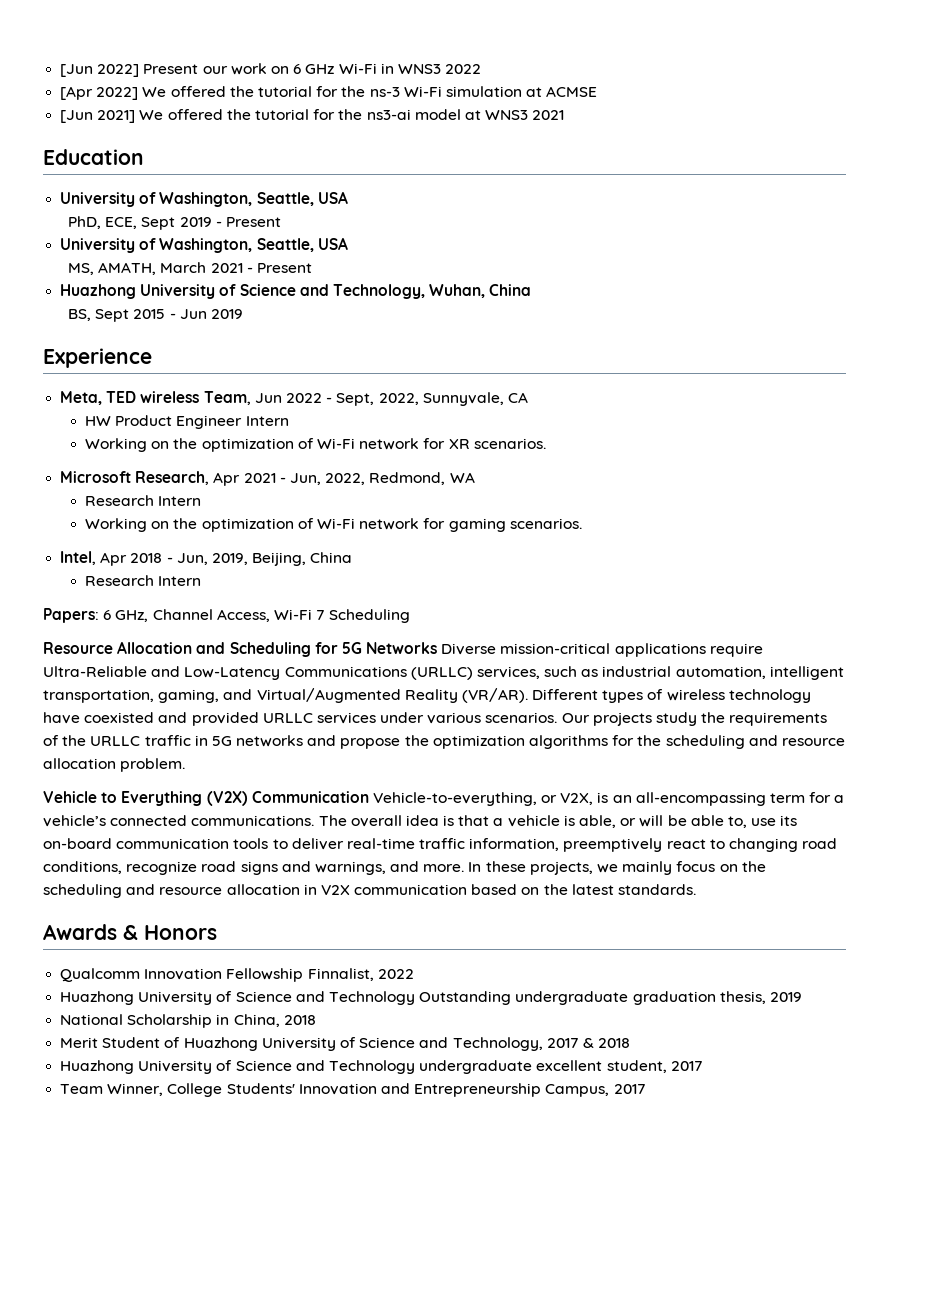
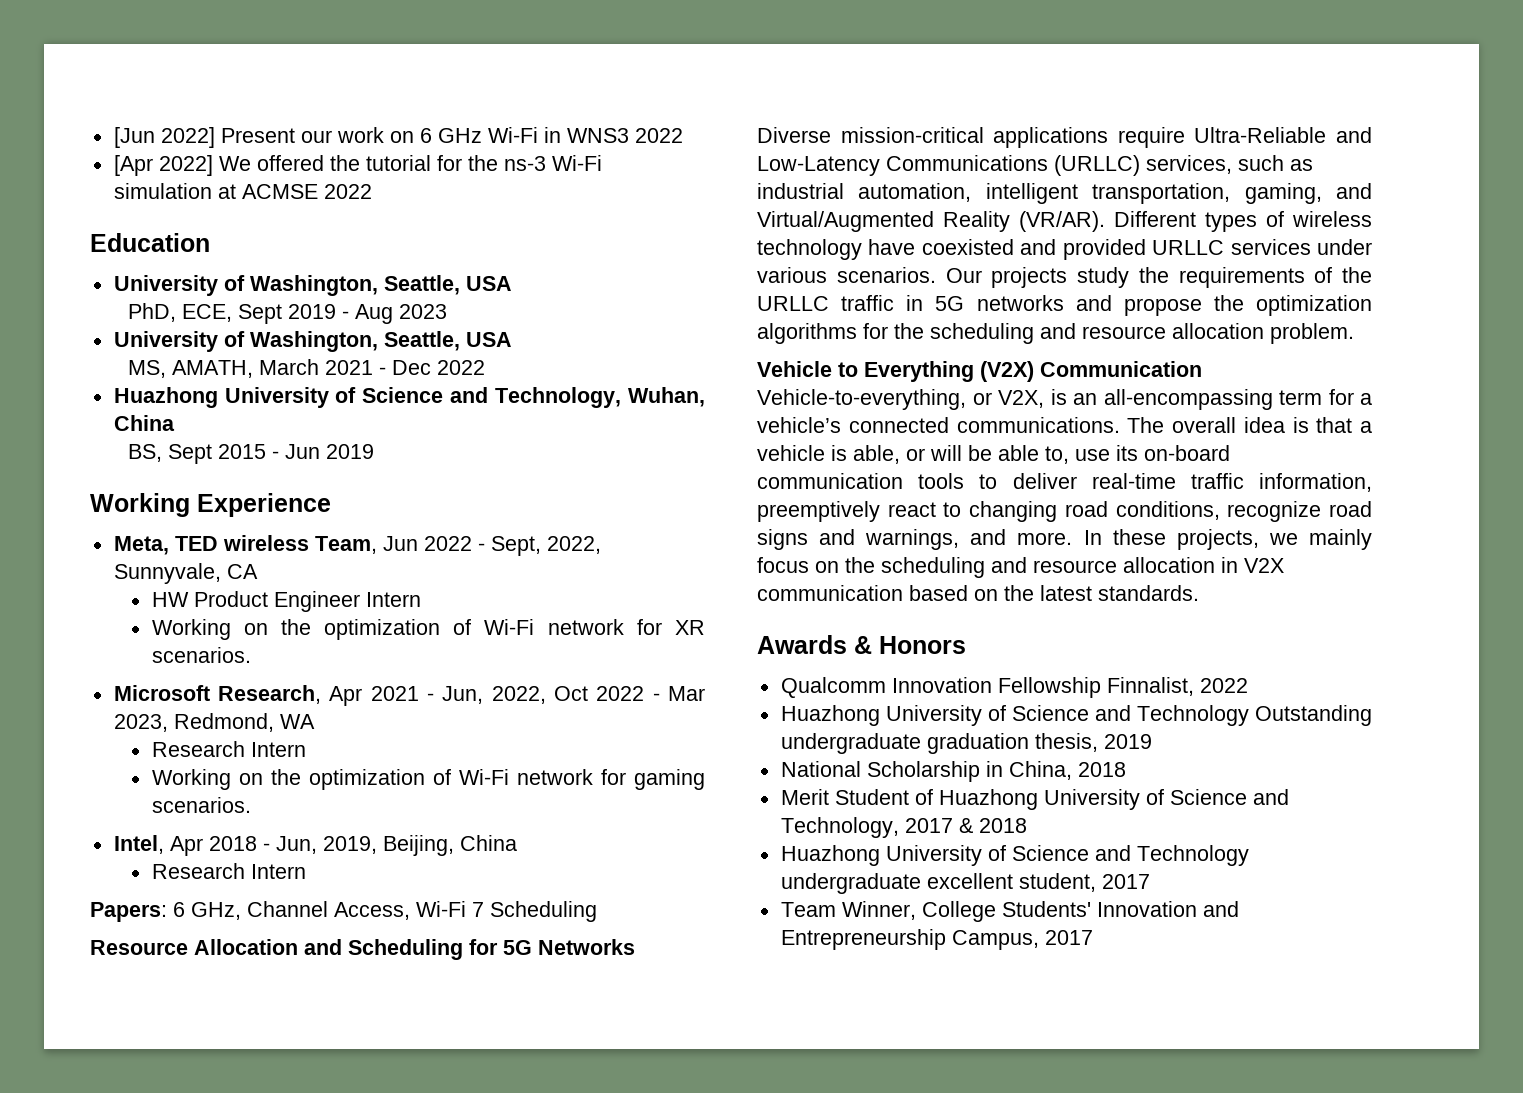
- [Apr 2022] We offered the tutorial for the ns-3 Wi-Fi simulation at ACMSE
- [Jun 2021] We offered the tutorial for the ns3-ai model at WNS3 2021
+ [Apr 2022] We offered the tutorial for the ns-3 Wi-Fi simulation at ACMSE 2022
- PhD, ECE, Sept 2019 - Present
+ PhD, ECE, Sept 2019 - Aug 2023
- MS, AMATH, March 2021 - Present
+ MS, AMATH, March 2021 - Dec 2022
- Experience
+ Working Experience
- Microsoft Research, Apr 2021 - Jun, 2022, Redmond, WA
+ Microsoft Research, Apr 2021 - Jun, 2022, Oct 2022 - Mar 2023, Redmond, WA

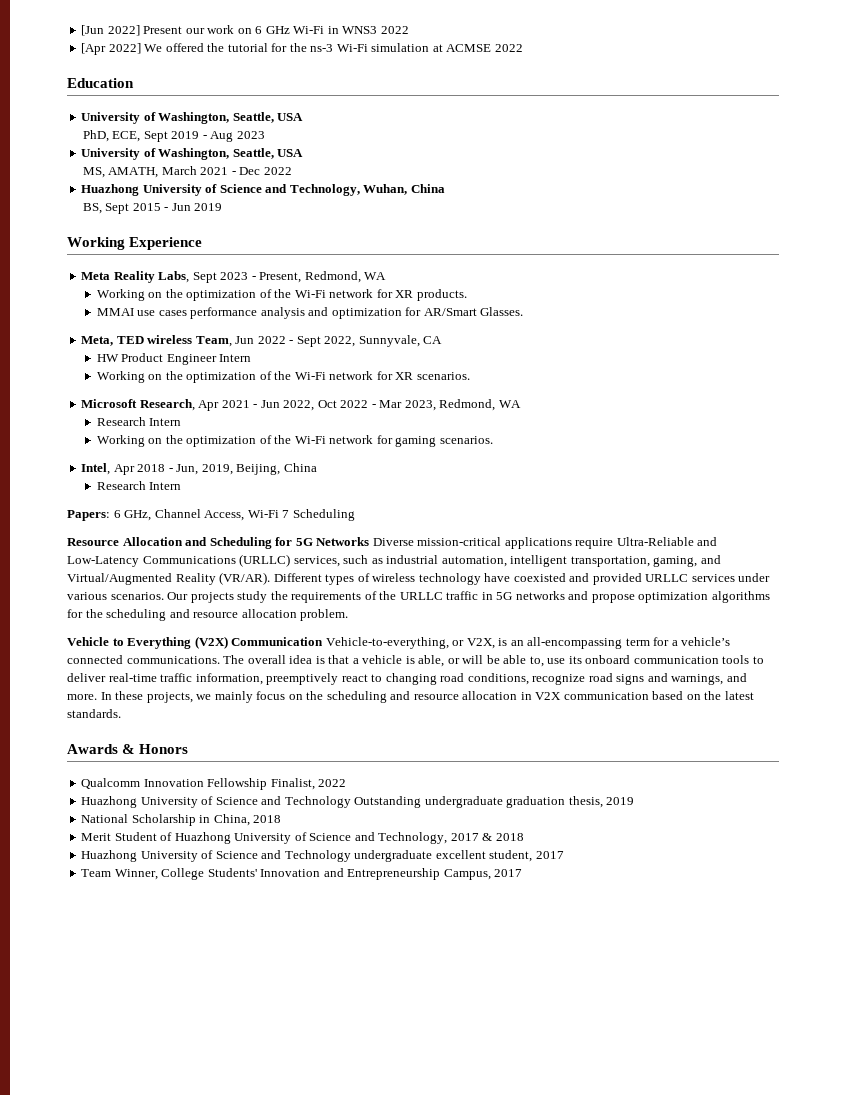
+ Meta Reality Labs, Sept 2023 - Present, Redmond, WA
+ Working on the optimization of the Wi-Fi network for XR products.
+ MMAI use cases performance analysis and optimization for AR/Smart Glasses.
- Meta, TED wireless Team, Jun 2022 - Sept, 2022, Sunnyvale, CA
+ Meta, TED wireless Team, Jun 2022 - Sept 2022, Sunnyvale, CA
- Working on the optimization of Wi-Fi network for XR scenarios.
+ Working on the optimization of the Wi-Fi network for XR scenarios.
- Microsoft Research, Apr 2021 - Jun, 2022, Oct 2022 - Mar 2023, Redmond, WA
+ Microsoft Research, Apr 2021 - Jun 2022, Oct 2022 - Mar 2023, Redmond, WA
- Working on the optimization of Wi-Fi network for gaming scenarios.
+ Working on the optimization of the Wi-Fi network for gaming scenarios.
- Our projects study the requirements of the URLLC traffic in 5G networks and propose the optimization algorithms for the scheduling and resource allocation problem.
+ Our projects study the requirements of the URLLC traffic in 5G networks and propose optimization algorithms for the scheduling and resource allocation problem.
- The overall idea is that a vehicle is able, or will be able to, use its on-board communication tools to deliver real-time traffic information, preemptively react to changing road conditions, recognize road signs and warnings, and more.
+ The overall idea is that a vehicle is able, or will be able to, use its onboard communication tools to deliver real-time traffic information, preemptively react to changing road conditions, recognize road signs and warnings, and more.
- Qualcomm Innovation Fellowship Finnalist, 2022
+ Qualcomm Innovation Fellowship Finalist, 2022

